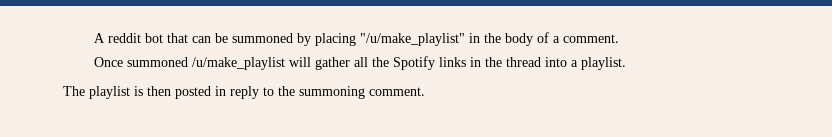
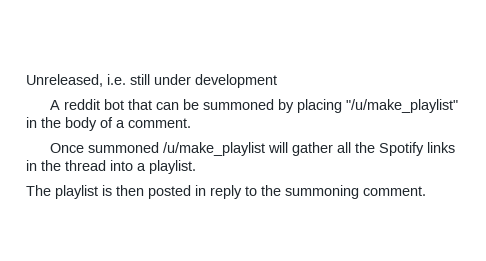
+ Unreleased, i.e. still under development

